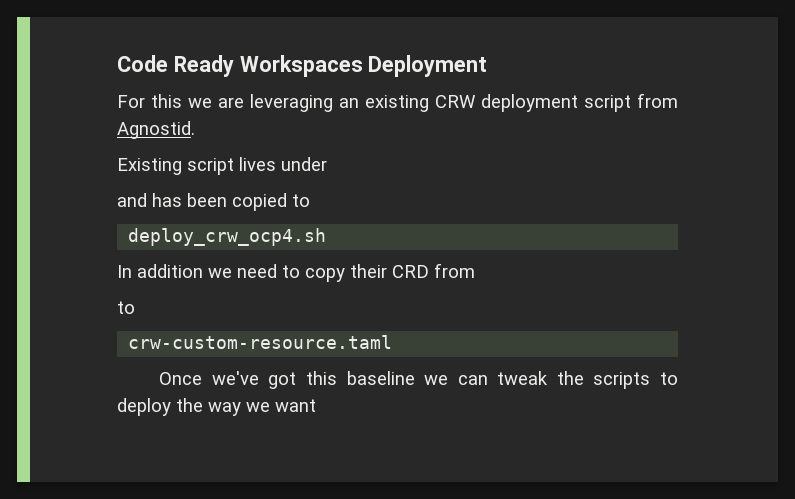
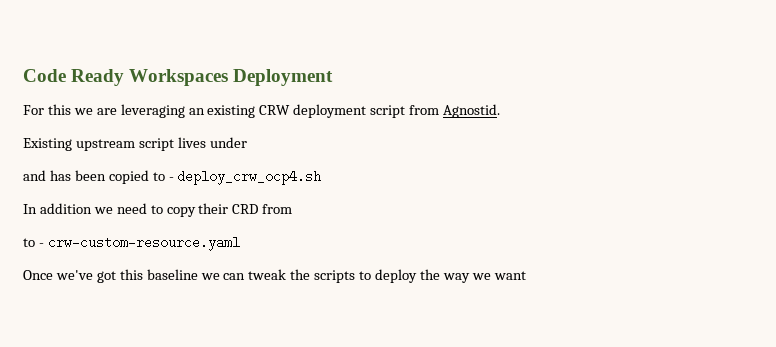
- Existing script lives under
+ Existing upstream script lives under
- and has been copied to
- deploy_crw_ocp4.sh
+ and has been copied to - deploy_crw_ocp4.sh
  In addition we need to copy their CRD from
- to
- crw-custom-resource.taml
+ to - crw-custom-resource.yaml

